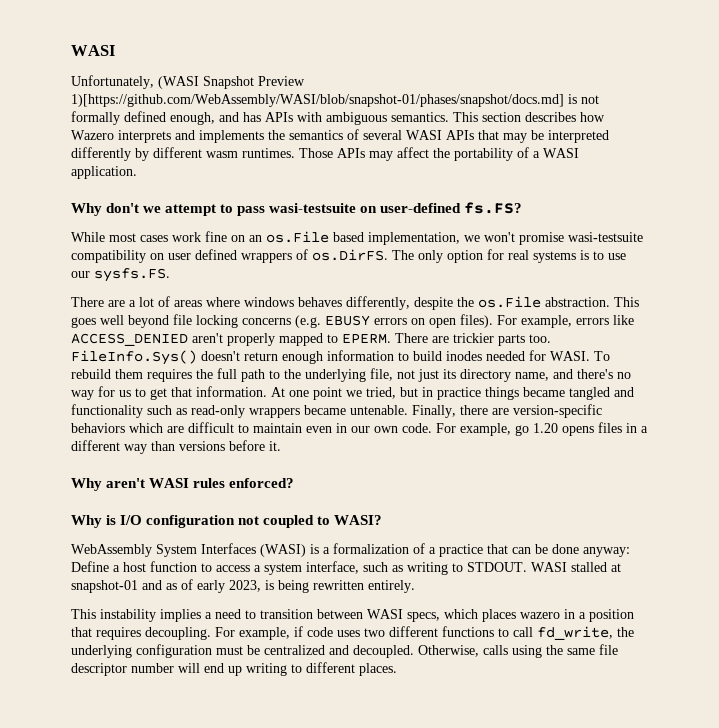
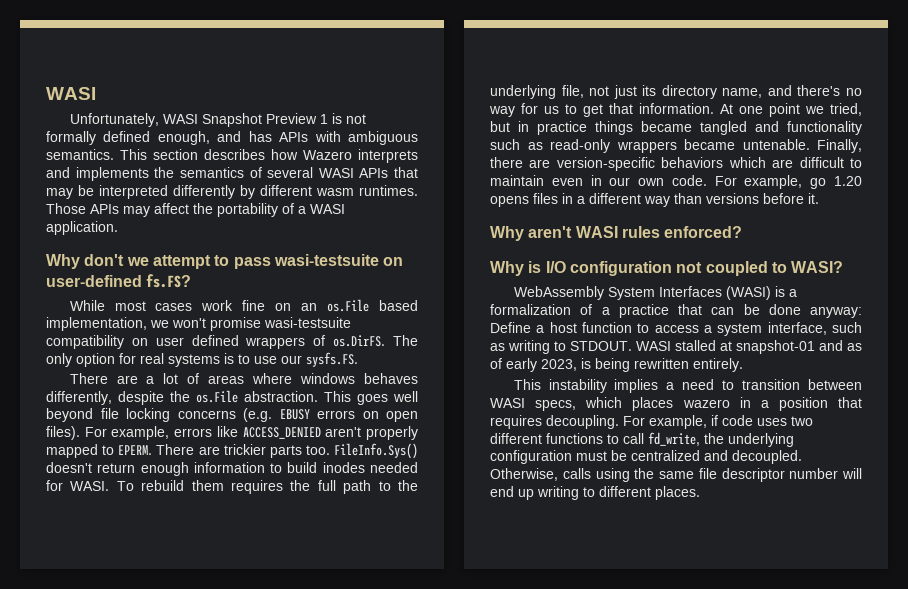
- Unfortunately, (WASI Snapshot Preview 1)[https://github.com/WebAssembly/WASI/blob/snapshot-01/phases/snapshot/docs.md] is not formally defined enough, and has APIs with ambiguous semantics.
+ Unfortunately, WASI Snapshot Preview 1 is not formally defined enough, and has APIs with ambiguous semantics.

